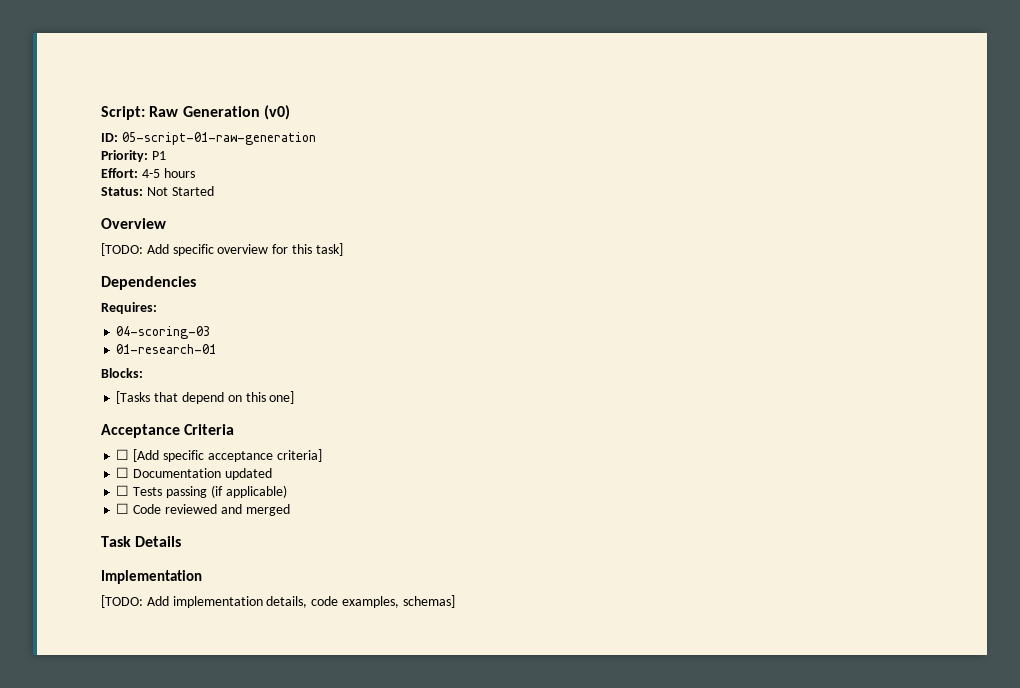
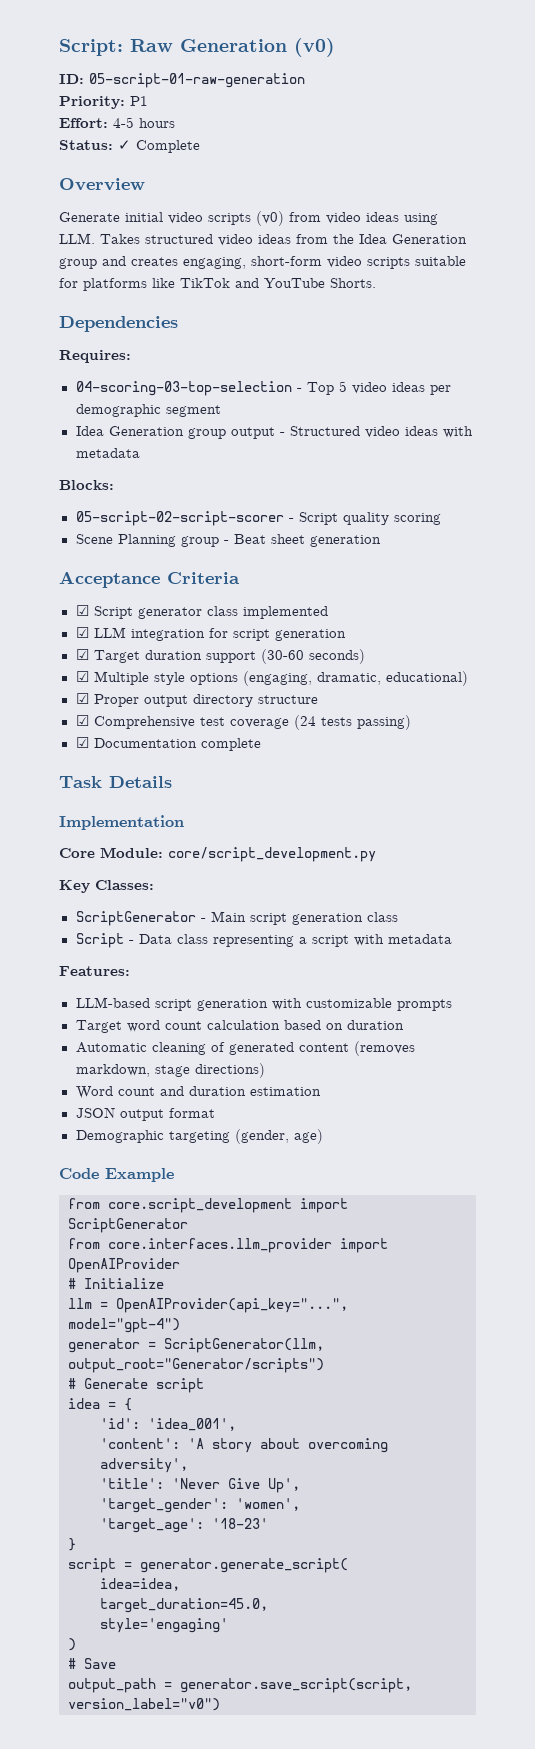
- Status: Not Started
+ Status: ✓ Complete
- [TODO: Add specific overview for this task]
+ Generate initial video scripts (v0) from video ideas using LLM. Takes structured video ideas from the Idea Generation group and creates engaging, short-form video scripts suitable for platforms like TikTok and YouTube Shorts.
  Dependencies
  Requires:
- 04-scoring-03
- 01-research-01
+ 04-scoring-03-top-selection - Top 5 video ideas per demographic segment
+ Idea Generation group output - Structured video ideas with metadata
  Blocks:
- [Tasks that depend on this one]
+ 05-script-02-script-scorer - Script quality scoring
+ Scene Planning group - Beat sheet generation
  Acceptance Criteria
- ☐ [Add specific acceptance criteria]
- ☐ Documentation updated
- ☐ Tests passing (if applicable)
- ☐ Code reviewed and merged
+ ☑ Script generator class implemented
+ ☑ LLM integration for script generation
+ ☑ Target duration support (30-60 seconds)
+ ☑ Multiple style options (engaging, dramatic, educational)
+ ☑ Proper output directory structure
+ ☑ Comprehensive test coverage (24 tests passing)
+ ☑ Documentation complete
  Task Details
  Implementation
- [TODO: Add implementation details, code examples, schemas]
+ Core Module: core/script_development.py
+ Key Classes:
+ ScriptGenerator - Main script generation class
+ Script - Data class representing a script with metadata
+ Features:
+ LLM-based script generation with customizable prompts
+ Target word count calculation based on duration
+ Automatic cleaning of generated content (removes markdown, stage directions)
+ Word count and duration estimation
+ JSON output format
+ Demographic targeting (gender, age)
+ Code Example
+ from core.script_development import ScriptGenerator
+ from core.interfaces.llm_provider import OpenAIProvider
+ # Initialize
+ llm = OpenAIProvider(api_key="...", model="gpt-4")
+ generator = ScriptGenerator(llm, output_root="Generator/scripts")
+ # Generate script
+ idea = {
+ 'id': 'idea_001',
+ 'content': 'A story about overcoming adversity',
+ 'title': 'Never Give Up',
+ 'target_gender': 'women',
+ 'target_age': '18-23'
+ }
+ script = generator.generate_script(
+ idea=idea,
+ target_duration=45.0,
+ style='engaging'
+ )
+ # Save
+ output_path = generator.save_script(script, version_label="v0")

